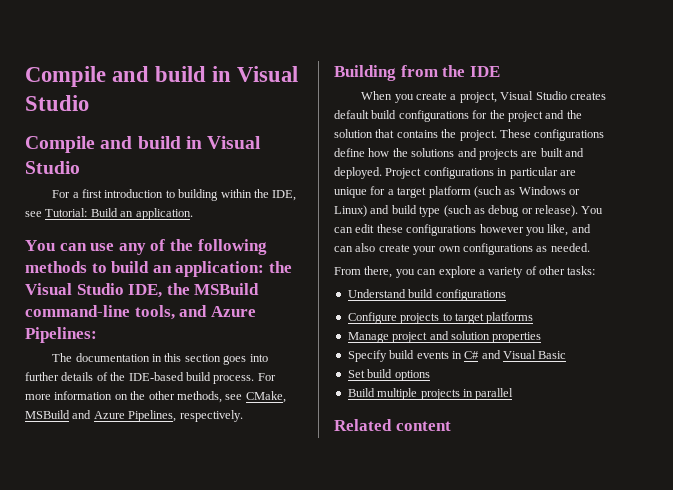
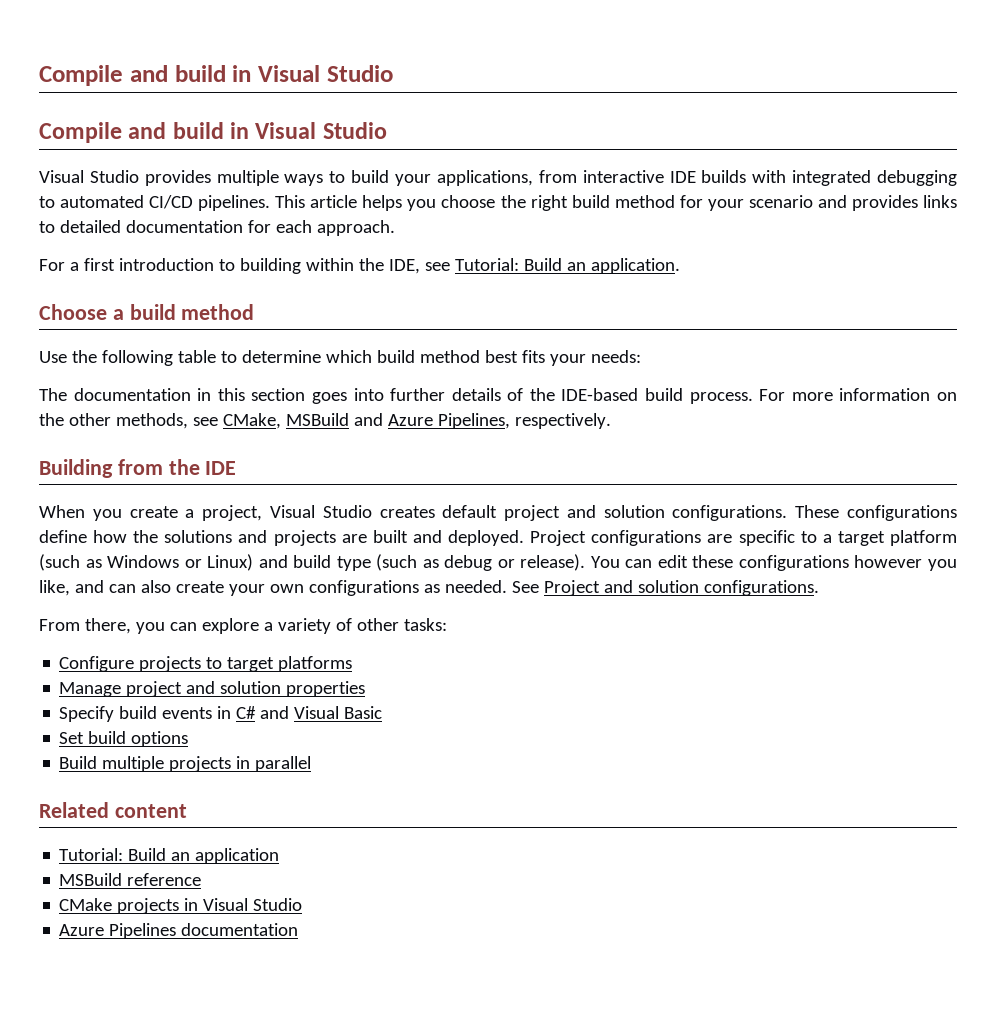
+ Visual Studio provides multiple ways to build your applications, from interactive IDE builds with integrated debugging to automated CI/CD pipelines. This article helps you choose the right build method for your scenario and provides links to detailed documentation for each approach.
- You can use any of the following methods to build an application: the Visual Studio IDE, the MSBuild command-line tools, and Azure Pipelines:
+ Choose a build method
+ Use the following table to determine which build method best fits your needs:
- When you create a project, Visual Studio creates default build configurations for the project and the solution that contains the project.
+ When you create a project, Visual Studio creates default project and solution configurations.
- Project configurations in particular are unique for a target platform (such as Windows or Linux) and build type (such as debug or release).
+ Project configurations are specific to a target platform (such as Windows or Linux) and build type (such as debug or release).
+ See Project and solution configurations.
- Understand build configurations
+ Tutorial: Build an application
+ MSBuild reference
+ CMake projects in Visual Studio
+ Azure Pipelines documentation

